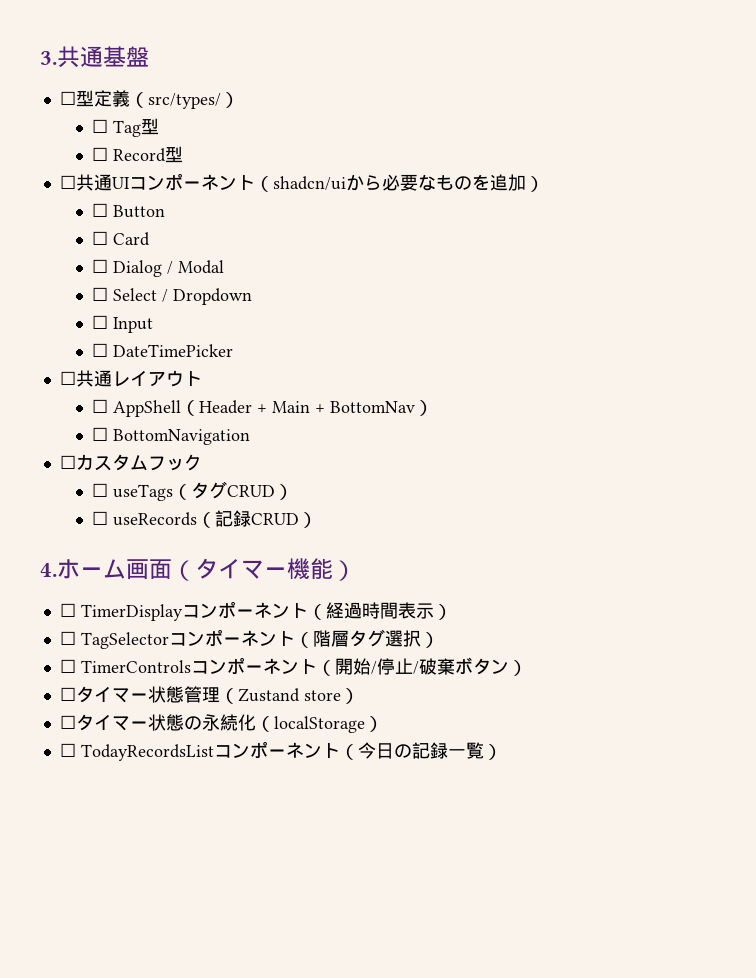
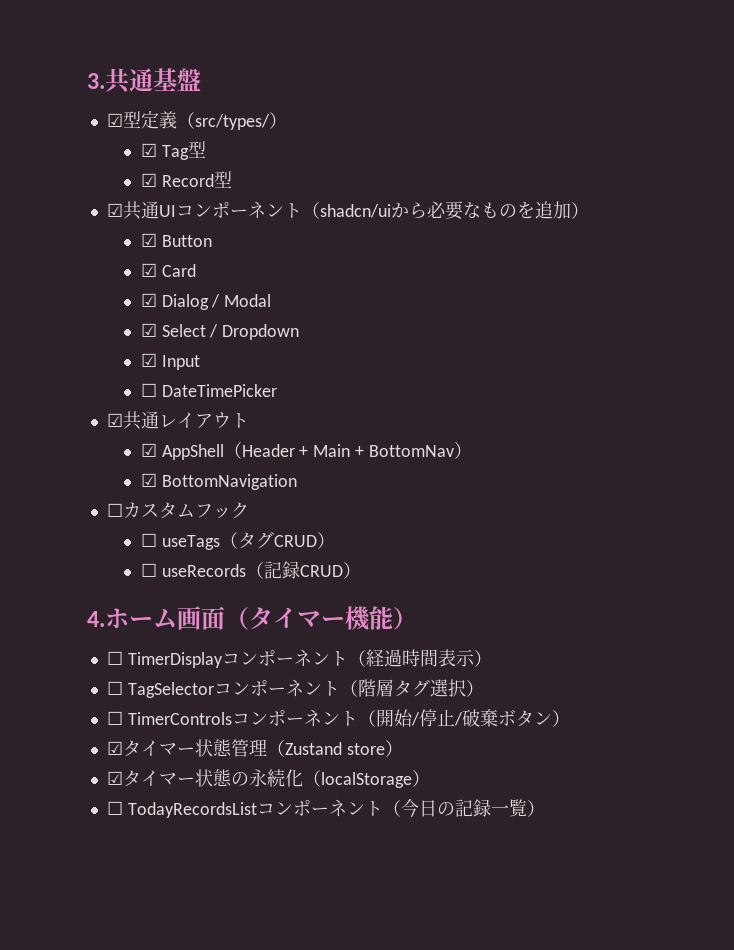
- ☐型定義（src/types/）
+ ☑型定義（src/types/）
- ☐ Tag型
+ ☑ Tag型
- ☐ Record型
+ ☑ Record型
- ☐共通UIコンポーネント（shadcn/uiから必要なものを追加）
+ ☑共通UIコンポーネント（shadcn/uiから必要なものを追加）
- ☐ Button
+ ☑ Button
- ☐ Card
+ ☑ Card
- ☐ Dialog / Modal
+ ☑ Dialog / Modal
- ☐ Select / Dropdown
+ ☑ Select / Dropdown
- ☐ Input
+ ☑ Input
- ☐共通レイアウト
+ ☑共通レイアウト
- ☐ AppShell（Header + Main + BottomNav）
+ ☑ AppShell（Header + Main + BottomNav）
- ☐ BottomNavigation
+ ☑ BottomNavigation
- ☐タイマー状態管理（Zustand store）
+ ☑タイマー状態管理（Zustand store）
- ☐タイマー状態の永続化（localStorage）
+ ☑タイマー状態の永続化（localStorage）

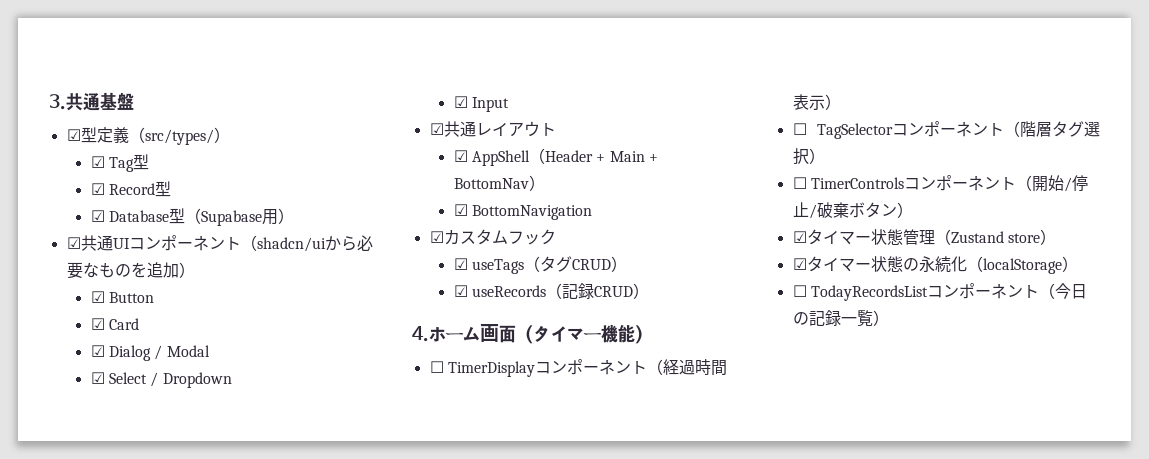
+ ☑ Database型（Supabase用）
- ☐ DateTimePicker
- ☐カスタムフック
+ ☑カスタムフック
- ☐ useTags（タグCRUD）
+ ☑ useTags（タグCRUD）
- ☐ useRecords（記録CRUD）
+ ☑ useRecords（記録CRUD）

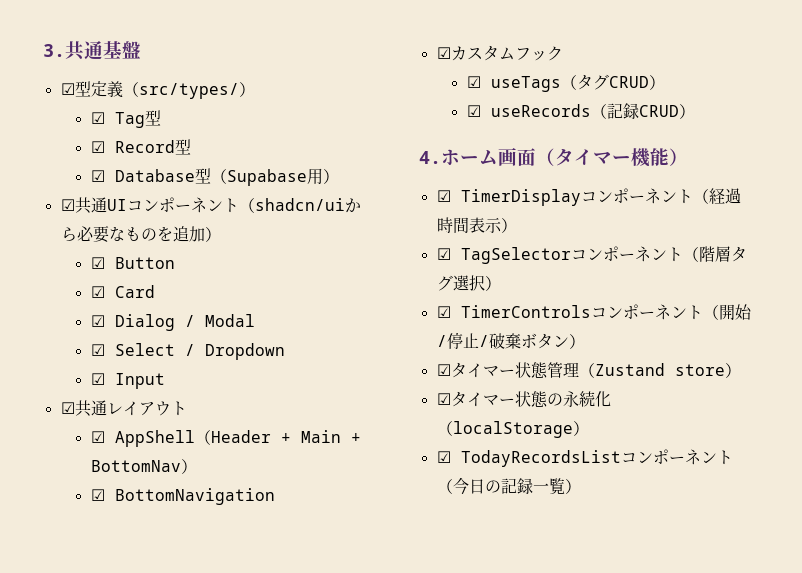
- ☐ TimerDisplayコンポーネント（経過時間表示）
+ ☑ TimerDisplayコンポーネント（経過時間表示）
- ☐ TagSelectorコンポーネント（階層タグ選択）
+ ☑ TagSelectorコンポーネント（階層タグ選択）
- ☐ TimerControlsコンポーネント（開始/停止/破棄ボタン）
+ ☑ TimerControlsコンポーネント（開始/停止/破棄ボタン）
- ☐ TodayRecordsListコンポーネント（今日の記録一覧）
+ ☑ TodayRecordsListコンポーネント（今日の記録一覧）

